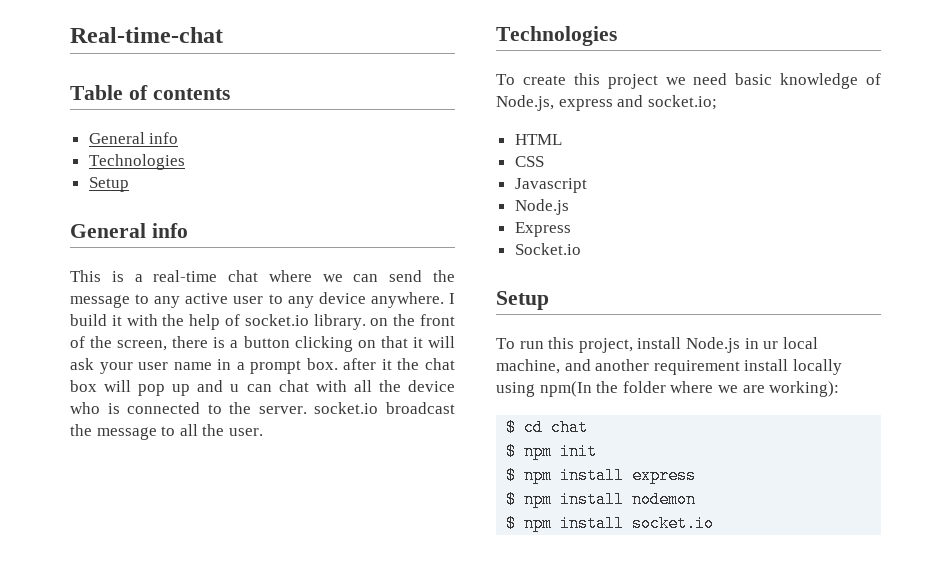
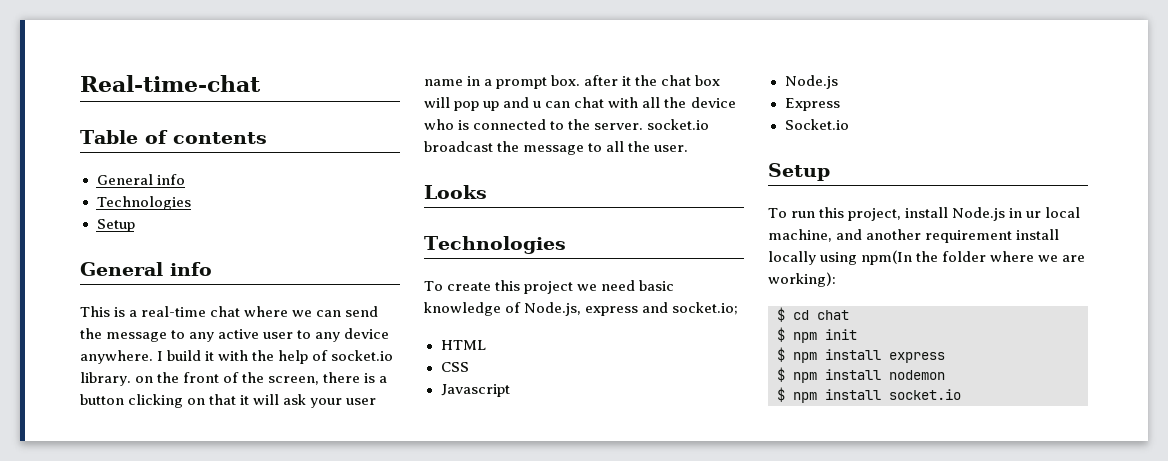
+ Looks

